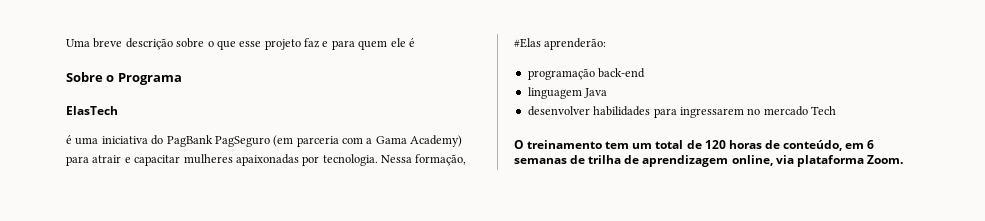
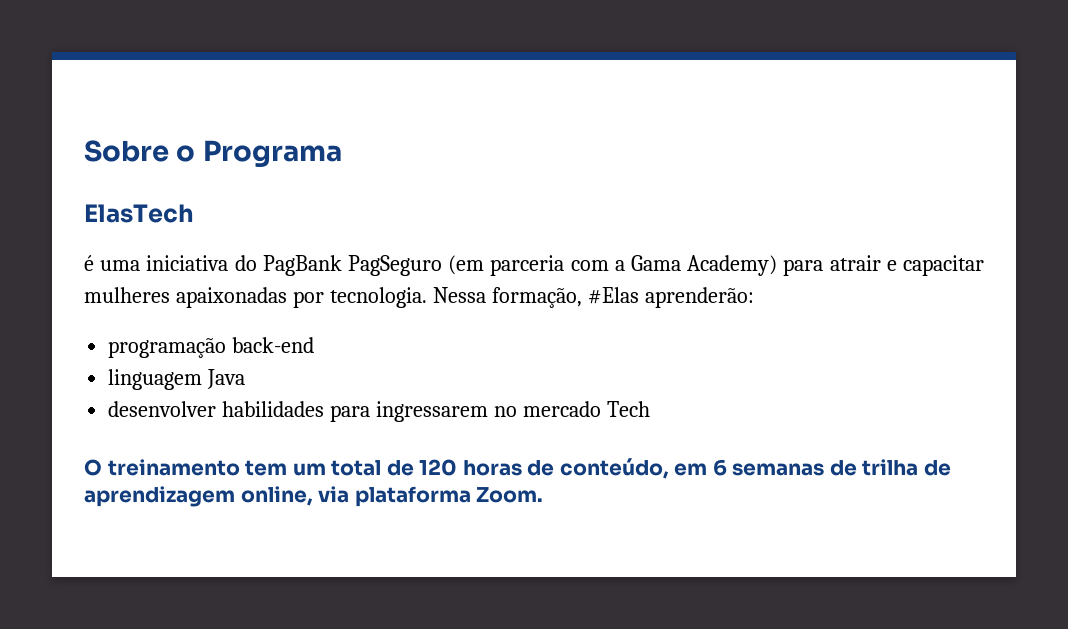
- Uma breve descrição sobre o que esse projeto faz e para quem ele é

